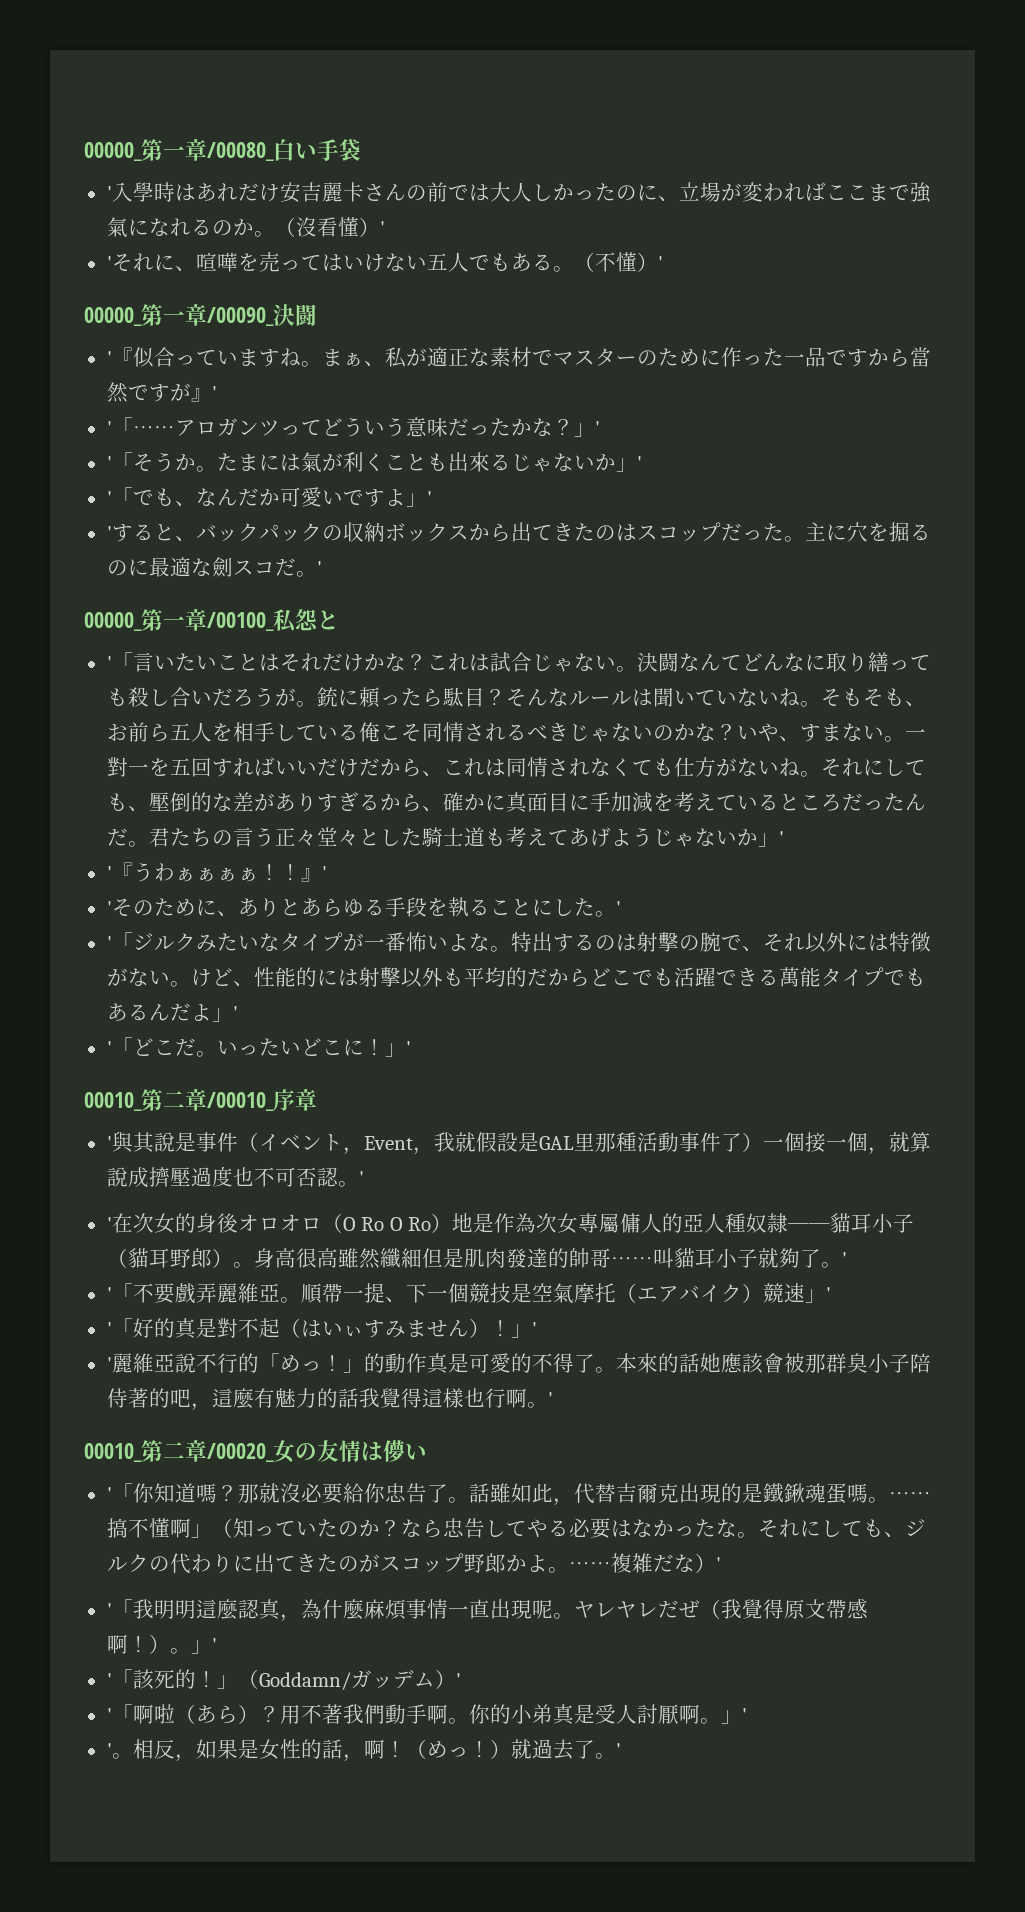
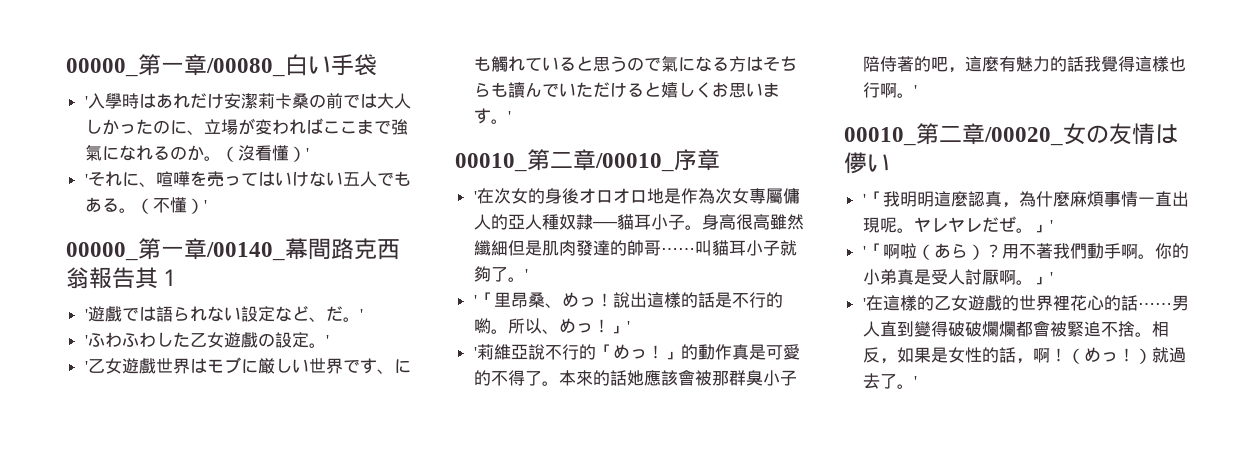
- '入學時はあれだけ安吉麗卡さんの前では大人しかったのに、立場が変わればここまで強氣になれるのか。
+ '入學時はあれだけ安潔莉卡桑の前では大人しかったのに、立場が変わればここまで強氣になれるのか。
- 00000_第一章/00090_決闘
- '『似合っていますね。まぁ、私が適正な素材でマスターのために作った一品ですから當然ですが』'
- '「⋯⋯アロガンツってどういう意味だったかな？」'
- '「そうか。たまには氣が利くことも出來るじゃないか」'
- '「でも、なんだか可愛いですよ」'
- 'すると、バックパックの収納ボックスから出てきたのはスコップだった。主に穴を掘るのに最適な劍スコだ。'
- 00000_第一章/00100_私怨と
- '「言いたいことはそれだけかな？これは試合じゃない。決闘なんてどんなに取り繕っても殺し合いだろうが。銃に頼ったら駄目？そんなルールは聞いていないね。そもそも、お前ら五人を相手している俺こそ同情されるべきじゃないのかな？いや、すまない。一對一を五回すればいいだけだから、これは同情されなくても仕方がないね。それにしても、壓倒的な差がありすぎるから、確かに真面目に手加減を考えているところだったんだ。君たちの言う正々堂々とした騎士道も考えてあげようじゃないか」'
- '『うわぁぁぁぁ！！』'
- 'そのために、ありとあらゆる手段を執ることにした。'
- '「ジルクみたいなタイプが一番怖いよな。特出するのは射擊の腕で、それ以外には特徵がない。けど、性能的には射擊以外も平均的だからどこでも活躍できる萬能タイプでもあるんだよ」'
- '「どこだ。いったいどこに！」'
+ 00000_第一章/00140_幕間路克西翁報告其１
+ '遊戲では語られない設定など、だ。'
+ 'ふわふわした乙女遊戲の設定。'
+ '乙女遊戲世界はモブに厳しい世界です、にも觸れていると思うので氣になる方はそちらも讀んでいただけると嬉しくお思います。'
- '與其說是事件（イベント，Event，我就假設是GAL里那種活動事件了）一個接一個，就算說成擠壓過度也不可否認。'
- '在次女的身後オロオロ（O Ro O Ro）地是作為次女專屬傭人的亞人種奴隷──貓耳小子（貓耳野郎）。
+ '在次女的身後オロオロ地是作為次女專屬傭人的亞人種奴隷──貓耳小子。
- '「不要戲弄麗維亞。順帶一提、下一個競技是空氣摩托（エアバイク）競速」'
- '「好的真是對不起（はいぃすみません）！」'
+ '「里昂桑、めっ！說出這樣的話是不行的喲。所以、めっ！」'
- '麗維亞說不行的「めっ！」的動作真是可愛的不得了。
+ '莉維亞說不行的「めっ！」的動作真是可愛的不得了。
- '「你知道嗎？那就沒必要給你忠告了。話雖如此，代替吉爾克出現的是鐵鍬魂蛋嗎。⋯⋯搞不懂啊」（知っていたのか？なら忠告してやる必要はなかったな。それにしても、ジルクの代わりに出てきたのがスコップ野郎かよ。⋯⋯複雑だな）'
- ヤレヤレだぜ（我覺得原文帶感啊！）。」'
- '「該死的！」（Goddamn/ガッデム）'
+ ヤレヤレだぜ。」'
- '。
+ '在這樣的乙女遊戲的世界裡花心的話⋯⋯男人直到變得破破爛爛都會被緊追不捨。

